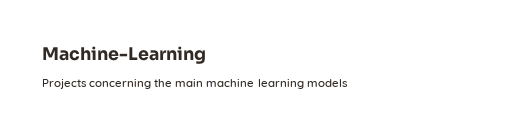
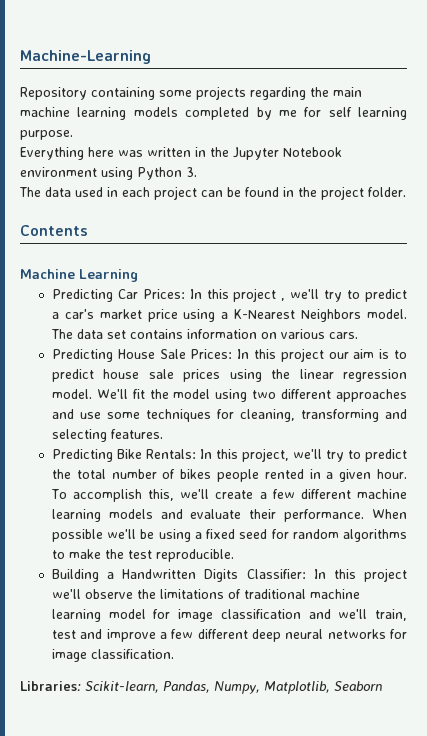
- Projects concerning the main machine learning models
+ Repository containing some projects regarding the main machine learning models completed by me for self learning purpose.
+ Everything here was written in the Jupyter Notebook environment using Python 3.
+ The data used in each project can be found in the project folder.
+ Contents
+ Machine Learning
+ Predicting Car Prices: In this project , we'll try to predict a car's market price using a K-Nearest Neighbors model. The data set contains information on various cars.
+ Predicting House Sale Prices: In this project our aim is to predict house sale prices using the linear regression model. We'll fit the model using two different approaches and use some techniques for cleaning, transforming and selecting features.
+ Predicting Bike Rentals: In this project, we'll try to predict the total number of bikes people rented in a given hour. To accomplish this, we'll create a few different machine learning models and evaluate their performance. When possible we'll be using a fixed seed for random algorithms to make the test reproducible.
+ Building a Handwritten Digits Classifier: In this project we'll observe the limitations of traditional machine learning model for image classification and we'll train, test and improve a few different deep neural networks for image classification.
+ Libraries: Scikit-learn, Pandas, Numpy, Matplotlib, Seaborn

